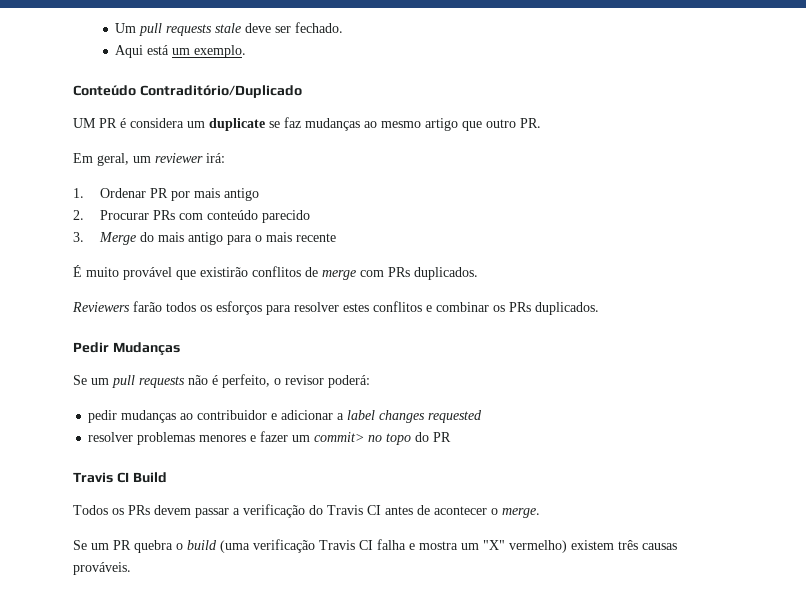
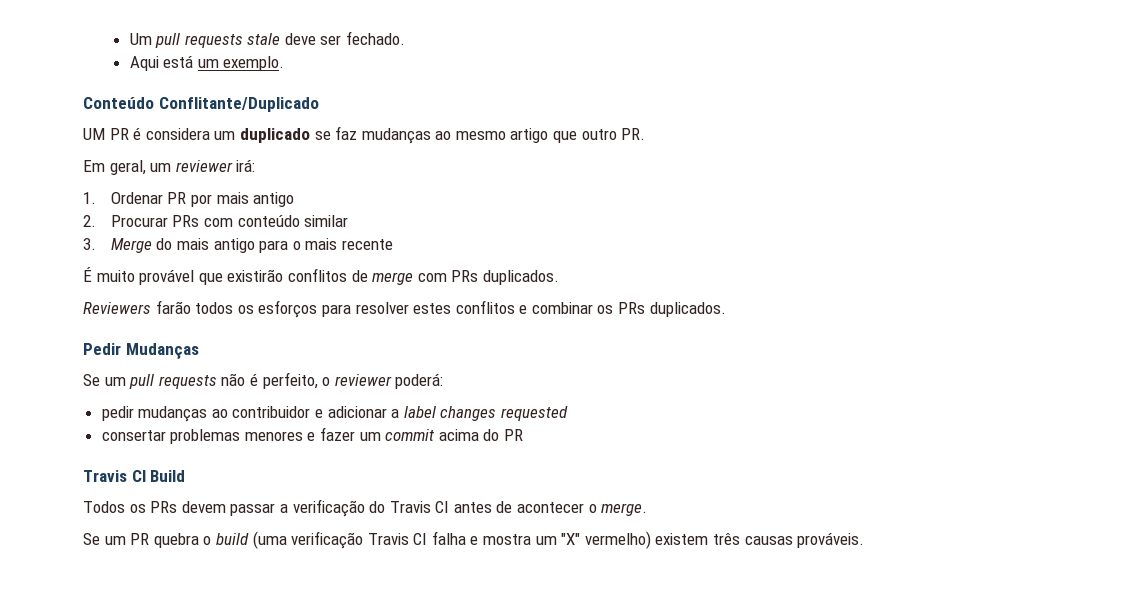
- Conteúdo Contraditório/Duplicado
+ Conteúdo Conflitante/Duplicado
- UM PR é considera um duplicate se faz mudanças ao mesmo artigo que outro PR.
+ UM PR é considera um duplicado se faz mudanças ao mesmo artigo que outro PR.
- 2. Procurar PRs com conteúdo parecido
+ 2. Procurar PRs com conteúdo similar
- Se um pull requests não é perfeito, o revisor poderá:
+ Se um pull requests não é perfeito, o reviewer poderá:
- resolver problemas menores e fazer um commit> no topo do PR
+ consertar problemas menores e fazer um commit acima do PR

